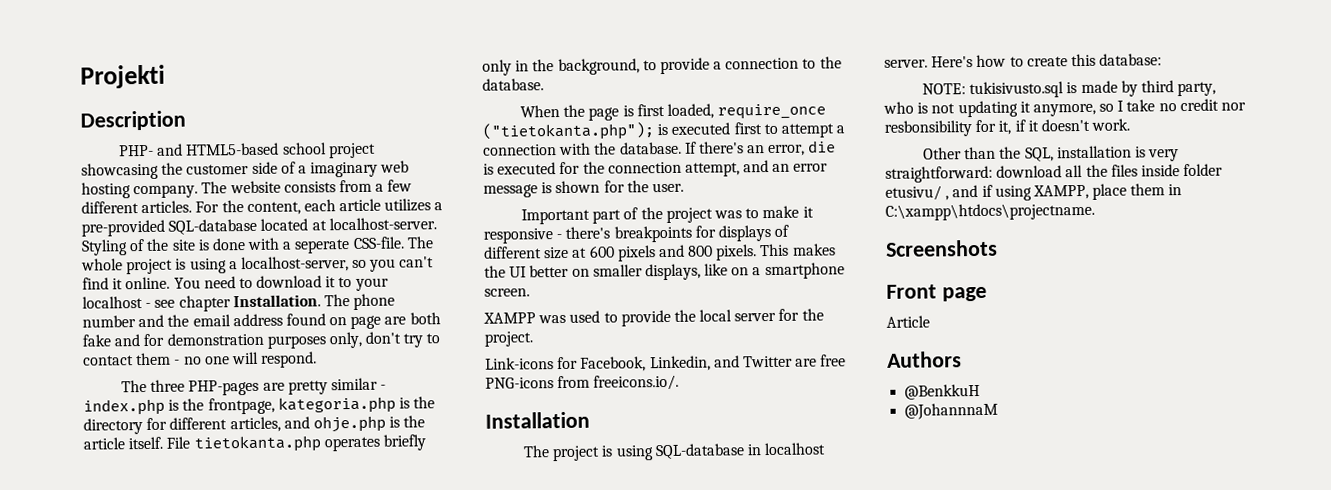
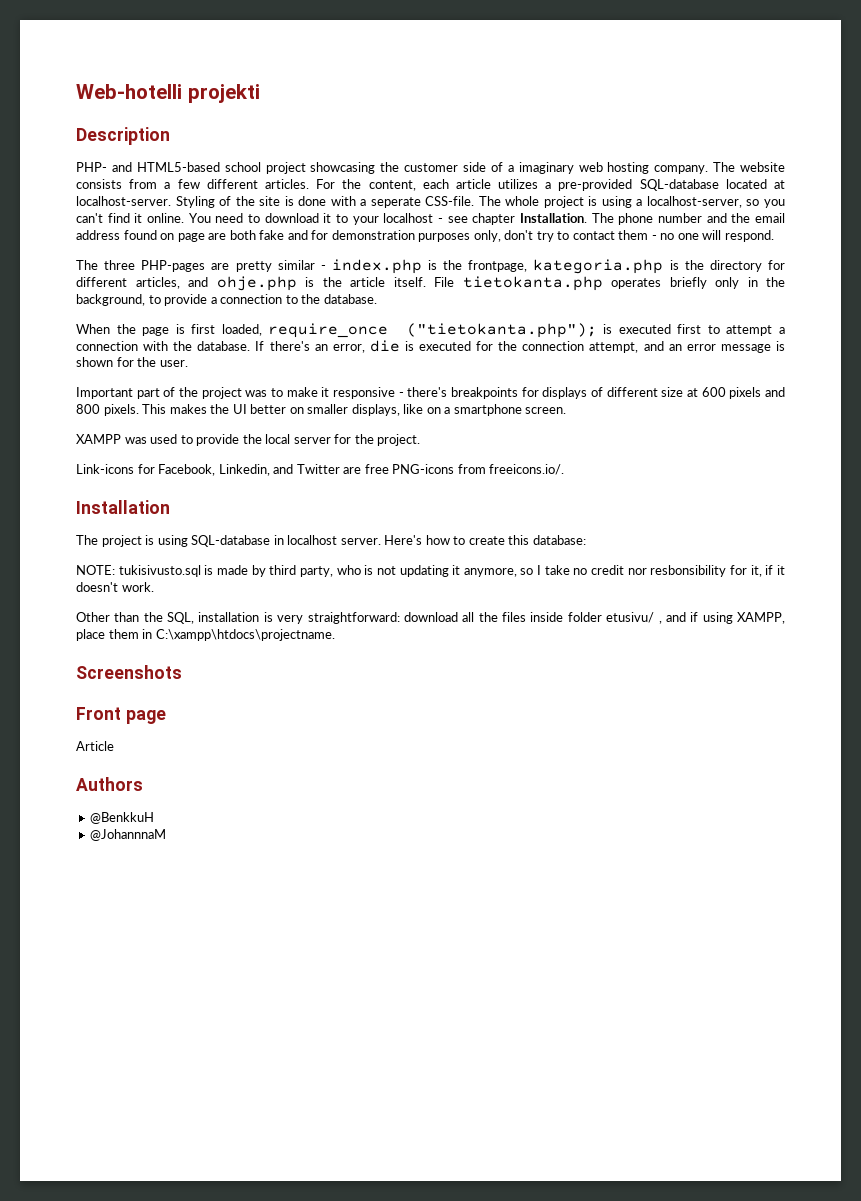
- Projekti
+ Web-hotelli projekti

